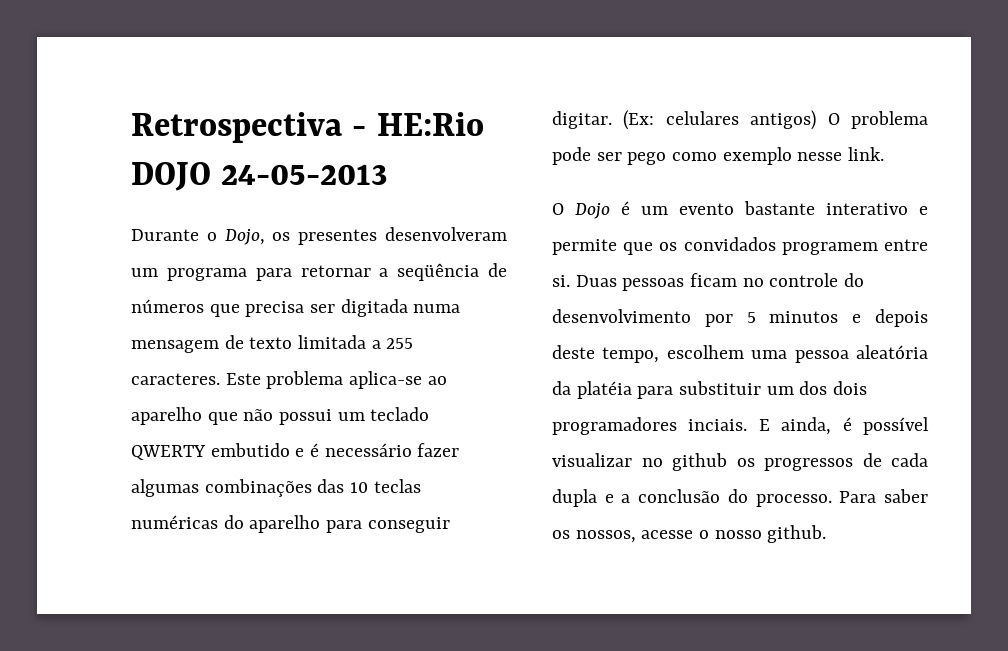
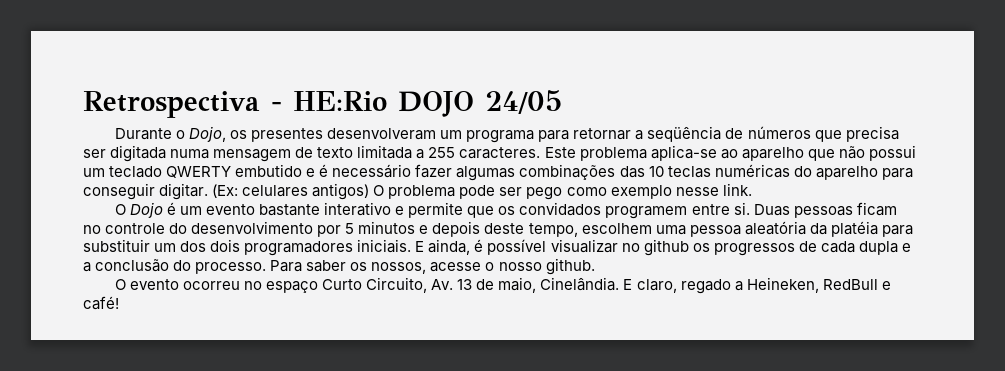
- Retrospectiva - HE:Rio DOJO 24-05-2013
+ Retrospectiva - HE:Rio DOJO 24/05
- Duas pessoas ficam no controle do desenvolvimento por 5 minutos e depois deste tempo, escolhem uma pessoa aleatória da platéia para substituir um dos dois programadores inciais.
+ Duas pessoas ficam no controle do desenvolvimento por 5 minutos e depois deste tempo, escolhem uma pessoa aleatória da platéia para substituir um dos dois programadores iniciais.
+ O evento ocorreu no espaço Curto Circuito, Av. 13 de maio, Cinelândia. E claro, regado a Heineken, RedBull e café!

